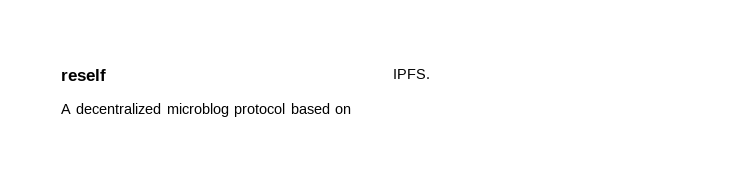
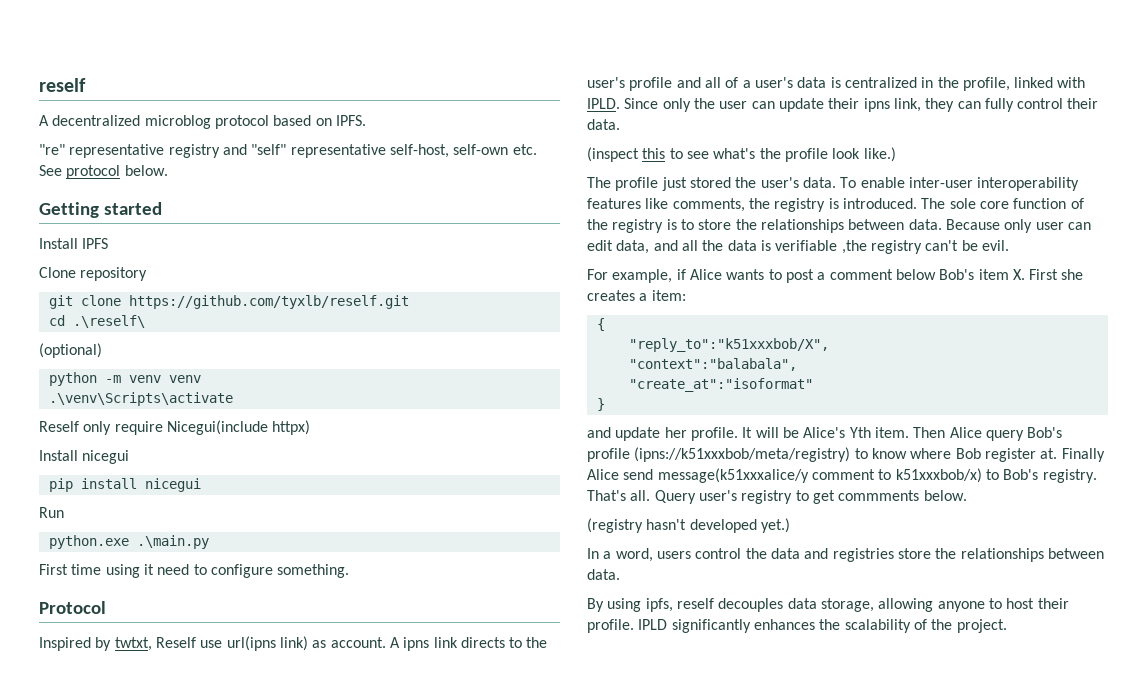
+ "re" representative registry and "self" representative self-host, self-own etc. See protocol below.
+ Getting started
+ Install IPFS
+ Clone repository
+ git clone https://github.com/tyxlb/reself.git
+ cd .\reself\
+ (optional)
+ python -m venv venv
+ .\venv\Scripts\activate
+ Reself only require Nicegui(include httpx)
+ Install nicegui
+ pip install nicegui
+ Run
+ python.exe .\main.py
+ First time using it need to configure something.
+ Protocol
+ Inspired by twtxt, Reself use url(ipns link) as account. A ipns link directs to the user's profile and all of a user's data is centralized in the profile, linked with IPLD. Since only the user can update their ipns link, they can fully control their data.
+ (inspect this to see what's the profile look like.)
+ The profile just stored the user's data. To enable inter-user interoperability features like comments, the registry is introduced. The sole core function of the registry is to store the relationships between data. Because only user can edit data, and all the data is verifiable ,the registry can't be evil.
+ For example, if Alice wants to post a comment below Bob's item X. First she creates a item:
+ {
+ "reply_to":"k51xxxbob/X",
+ "context":"balabala",
+ "create_at":"isoformat"
+ }
+ and update her profile. It will be Alice's Yth item. Then Alice query Bob's profile (ipns://k51xxxbob/meta/registry) to know where Bob register at. Finally Alice send message(k51xxxalice/y comment to k51xxxbob/x) to Bob's registry. That's all. Query user's registry to get commments below.
+ (registry hasn't developed yet.)
+ In a word, users control the data and registries store the relationships between data.
+ By using ipfs, reself decouples data storage, allowing anyone to host their profile. IPLD significantly enhances the scalability of the project.

